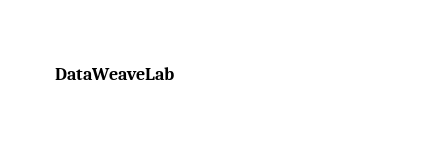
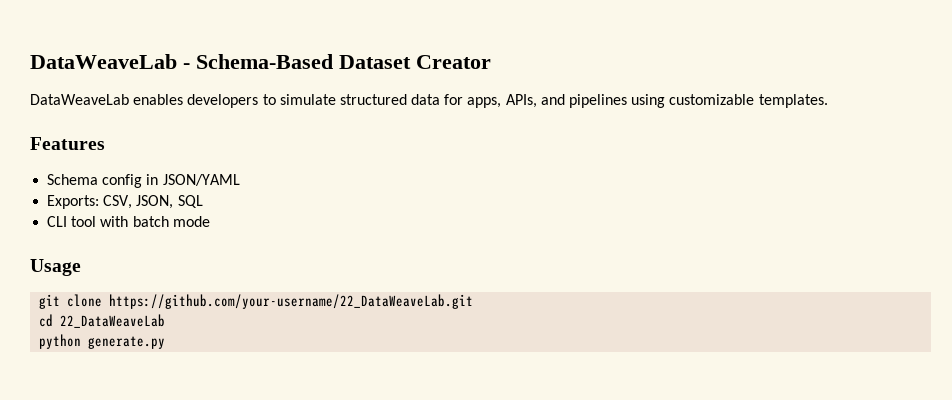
- DataWeaveLab
+ DataWeaveLab - Schema-Based Dataset Creator
+ DataWeaveLab enables developers to simulate structured data for apps, APIs, and pipelines using customizable templates.
+ Features
+ Schema config in JSON/YAML
+ Exports: CSV, JSON, SQL
+ CLI tool with batch mode
+ Usage
+ git clone https://github.com/your-username/22_DataWeaveLab.git
+ cd 22_DataWeaveLab
+ python generate.py

